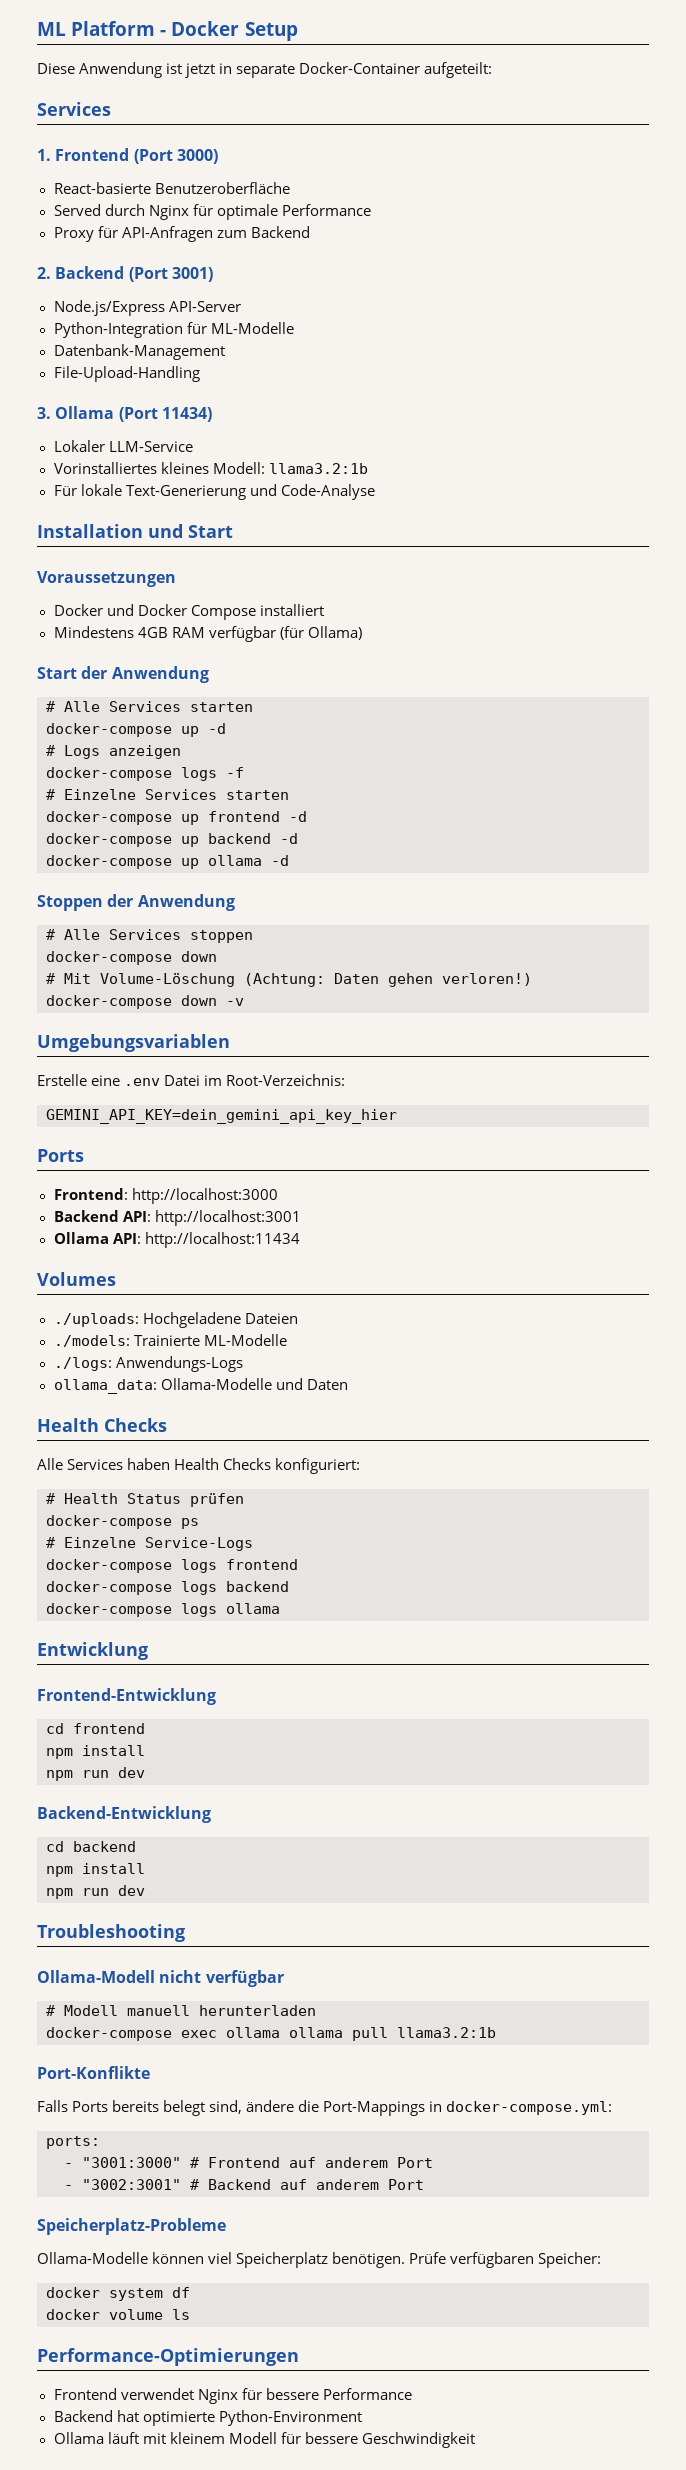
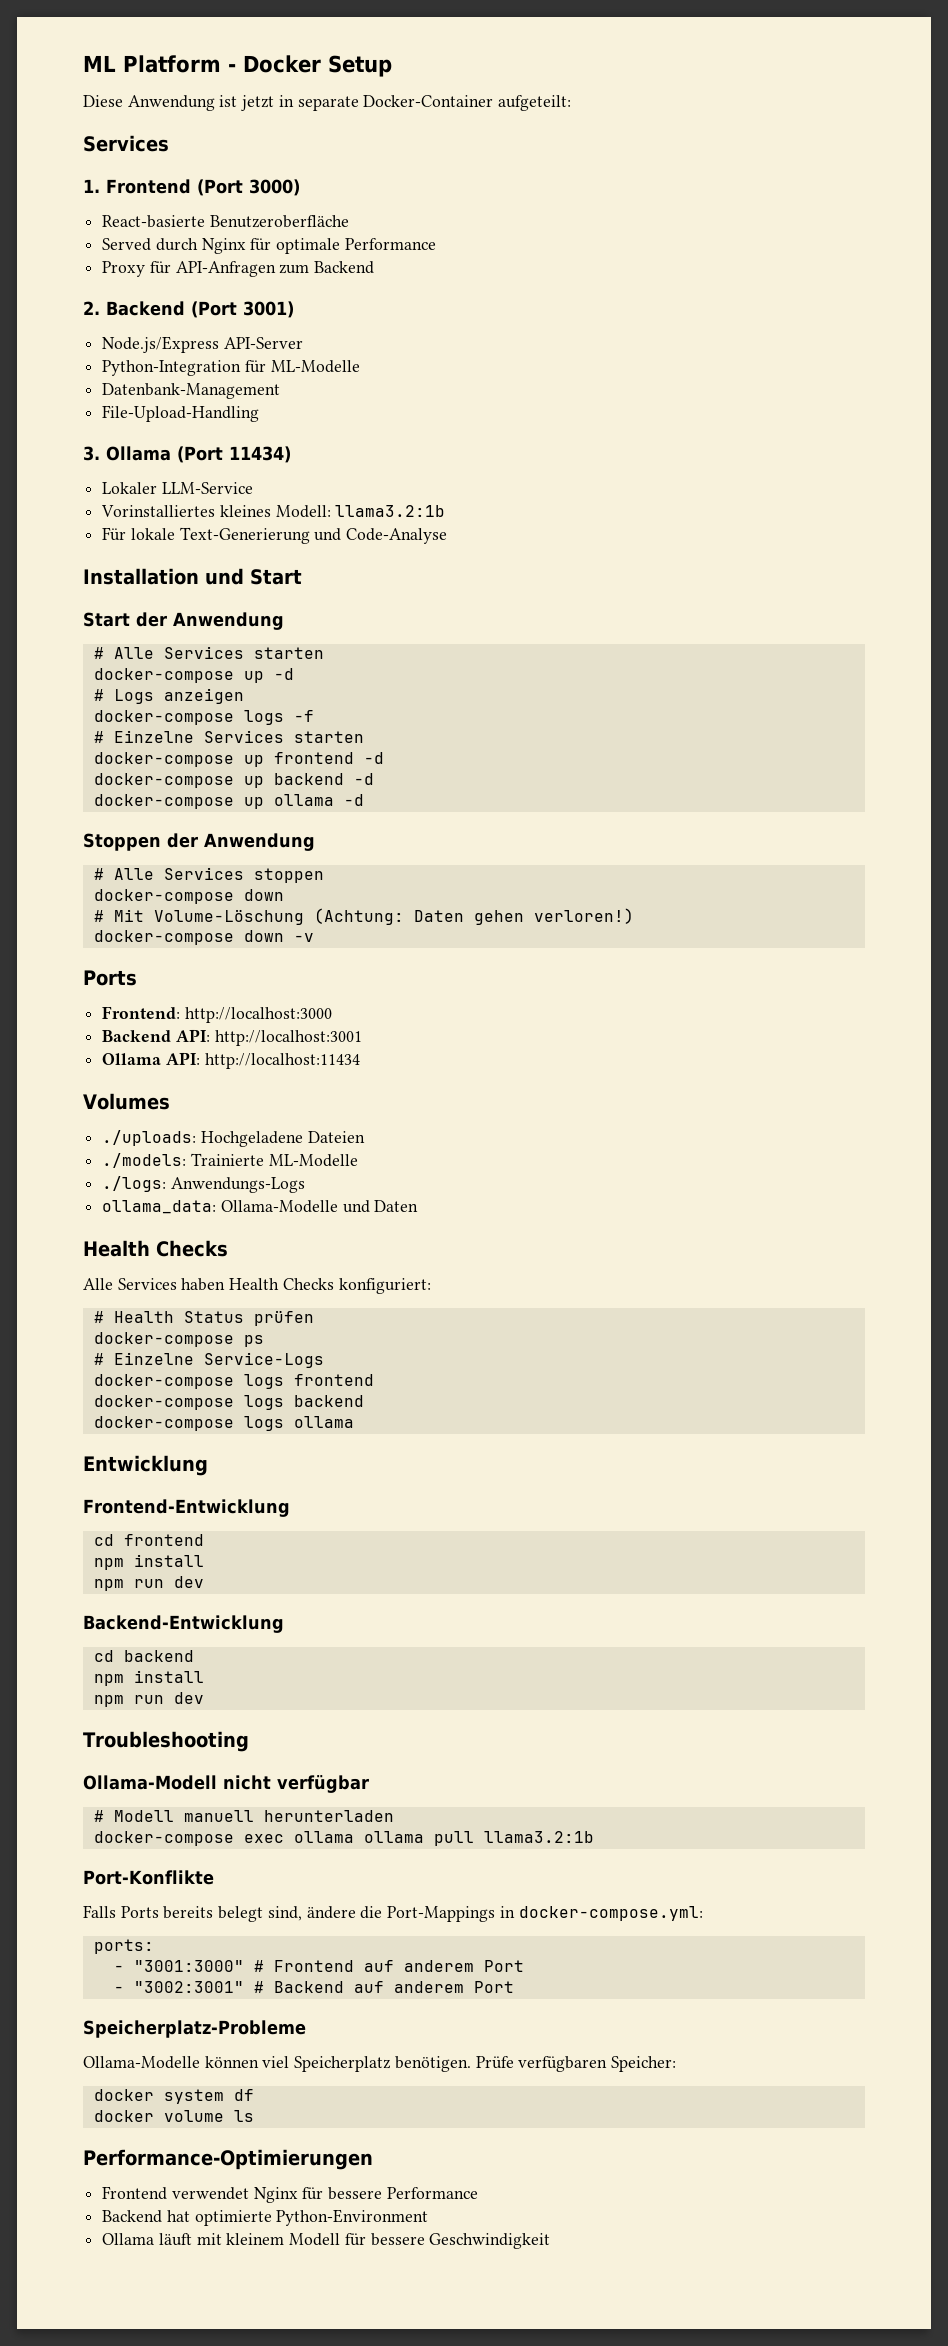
- Voraussetzungen
- Docker und Docker Compose installiert
- Mindestens 4GB RAM verfügbar (für Ollama)
- Umgebungsvariablen
- Erstelle eine .env Datei im Root-Verzeichnis:
- GEMINI_API_KEY=dein_gemini_api_key_hier

